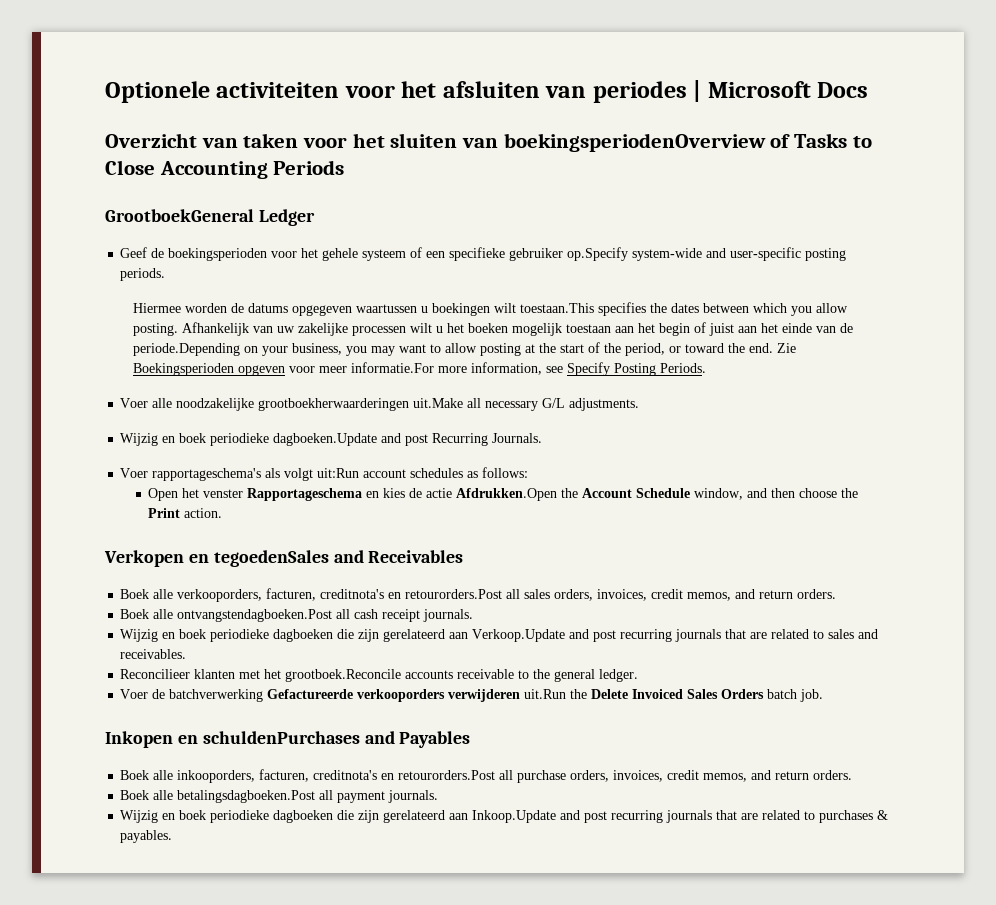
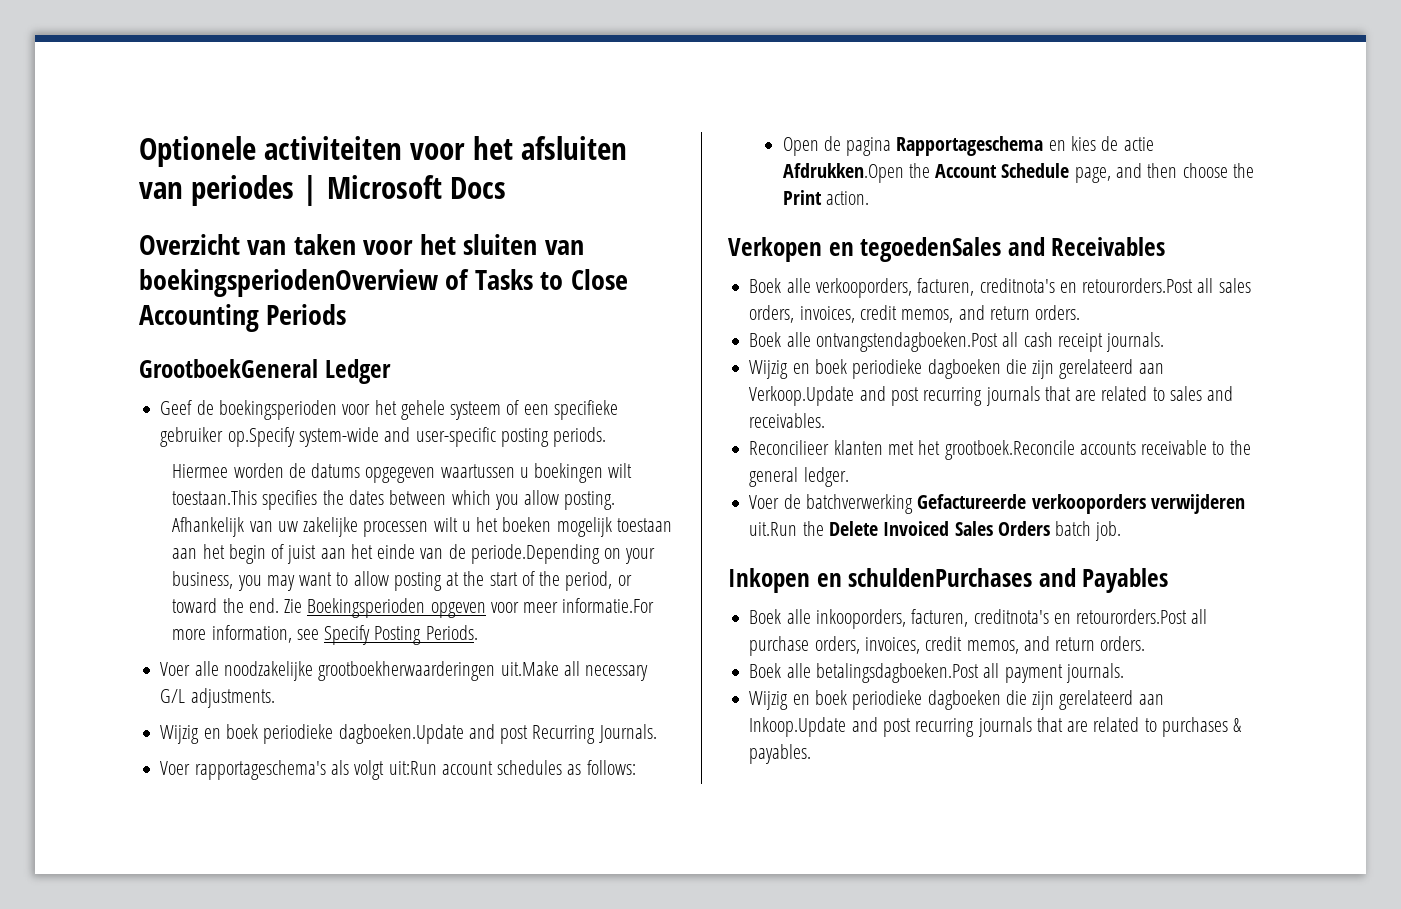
- Open het venster Rapportageschema en kies de actie Afdrukken.Open the Account Schedule window, and then choose the Print action.
+ Open de pagina Rapportageschema en kies de actie Afdrukken.Open the Account Schedule page, and then choose the Print action.

